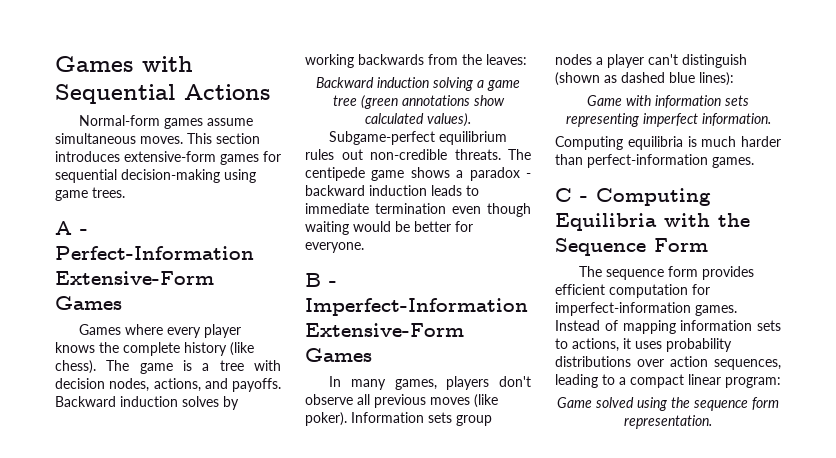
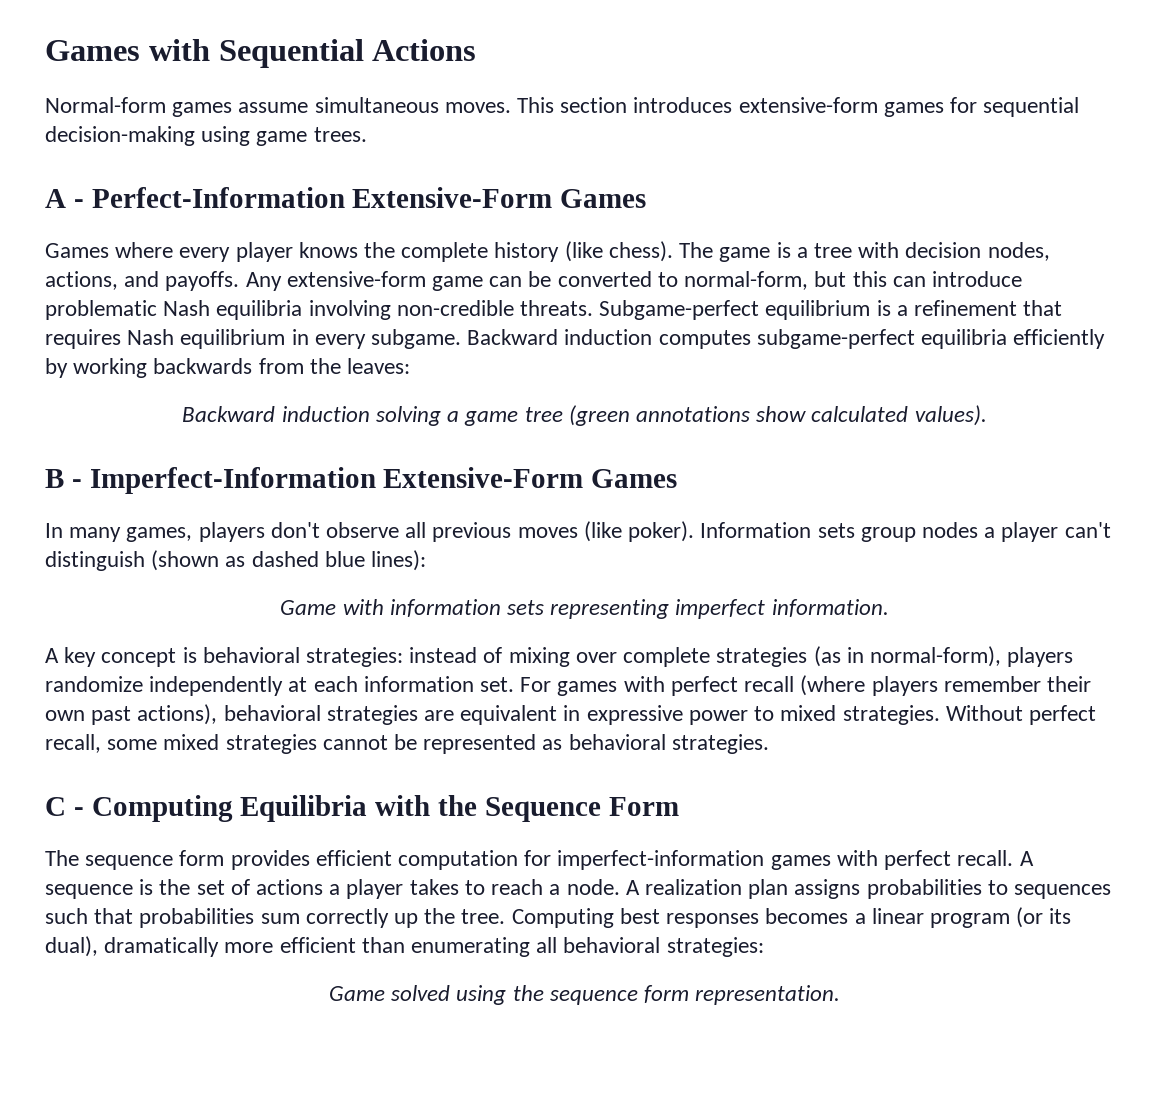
- Backward induction solves by working backwards from the leaves:
+ Any extensive-form game can be converted to normal-form, but this can introduce problematic Nash equilibria involving non-credible threats. Subgame-perfect equilibrium is a refinement that requires Nash equilibrium in every subgame. Backward induction computes subgame-perfect equilibria efficiently by working backwards from the leaves:
- Subgame-perfect equilibrium rules out non-credible threats. The centipede game shows a paradox - backward induction leads to immediate termination even though waiting would be better for everyone.
- Computing equilibria is much harder than perfect-information games.
+ A key concept is behavioral strategies: instead of mixing over complete strategies (as in normal-form), players randomize independently at each information set. For games with perfect recall (where players remember their own past actions), behavioral strategies are equivalent in expressive power to mixed strategies. Without perfect recall, some mixed strategies cannot be represented as behavioral strategies.
- The sequence form provides efficient computation for imperfect-information games. Instead of mapping information sets to actions, it uses probability distributions over action sequences, leading to a compact linear program:
+ The sequence form provides efficient computation for imperfect-information games with perfect recall. A sequence is the set of actions a player takes to reach a node. A realization plan assigns probabilities to sequences such that probabilities sum correctly up the tree. Computing best responses becomes a linear program (or its dual), dramatically more efficient than enumerating all behavioral strategies:

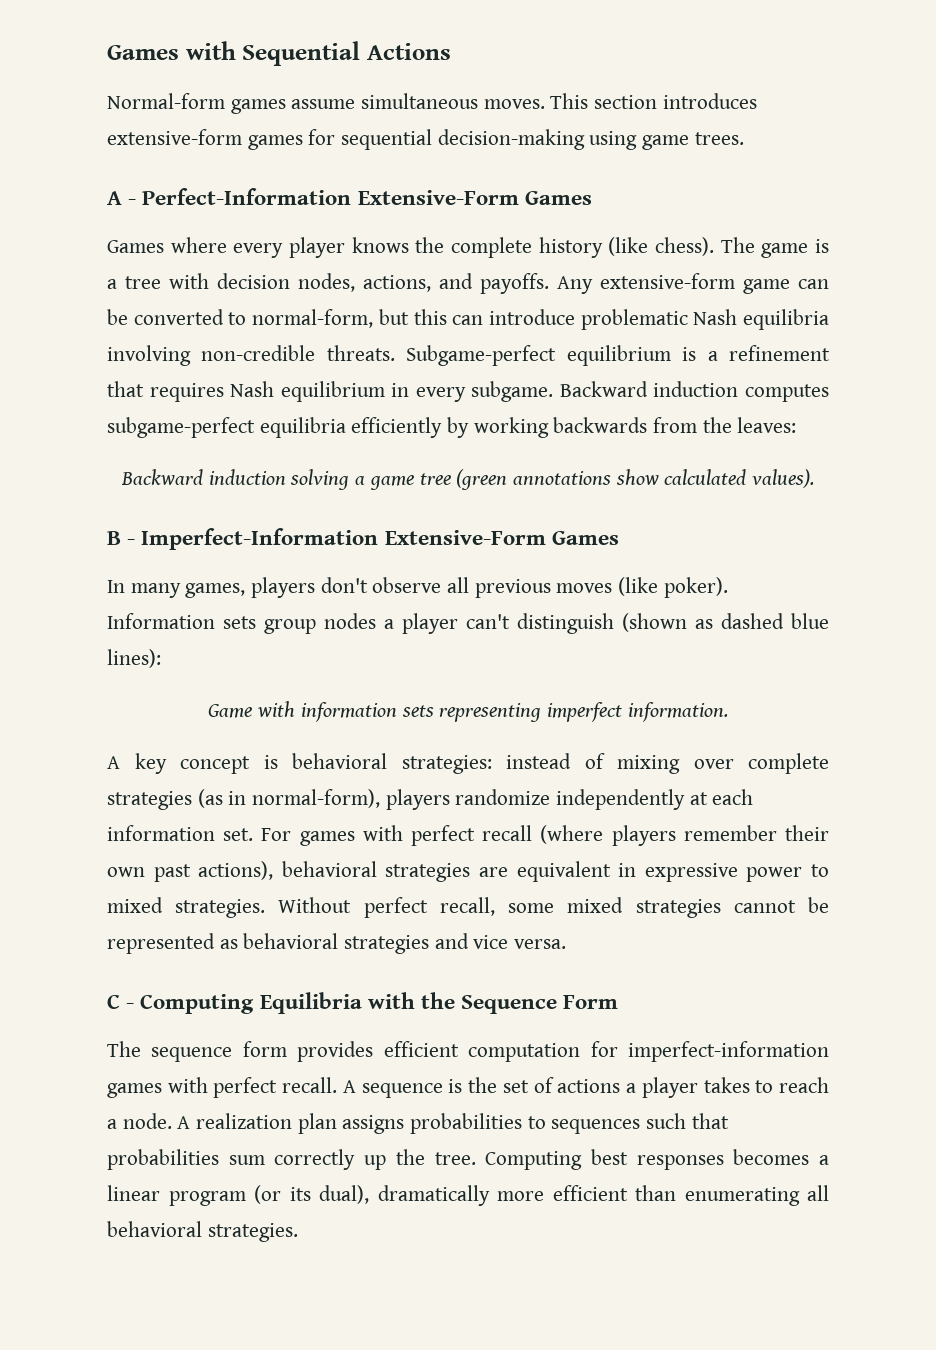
- Without perfect recall, some mixed strategies cannot be represented as behavioral strategies.
+ Without perfect recall, some mixed strategies cannot be represented as behavioral strategies and vice versa.
- Computing best responses becomes a linear program (or its dual), dramatically more efficient than enumerating all behavioral strategies:
- Game solved using the sequence form representation.
+ Computing best responses becomes a linear program (or its dual), dramatically more efficient than enumerating all behavioral strategies.

